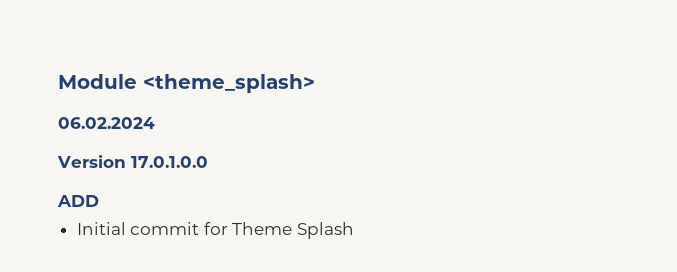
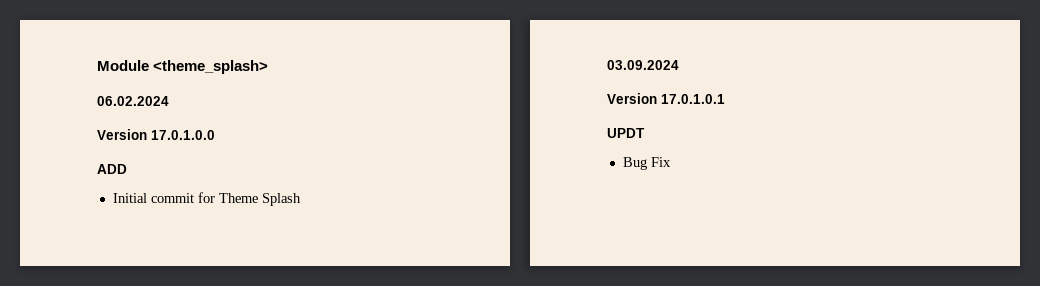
+ 03.09.2024
+ Version 17.0.1.0.1
+ UPDT
+ Bug Fix

